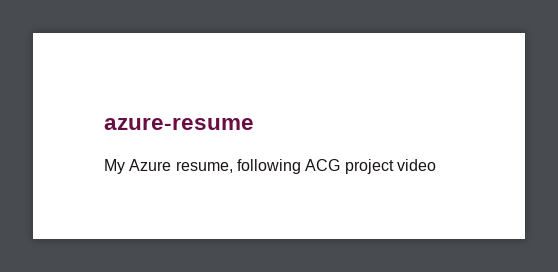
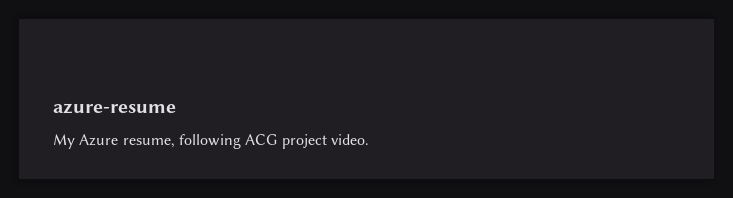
- My Azure resume, following ACG project video
+ My Azure resume, following ACG project video.

